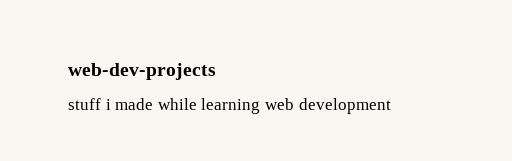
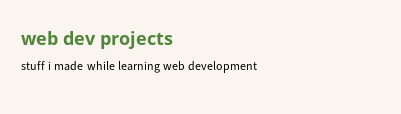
- web-dev-projects
+ web dev projects

